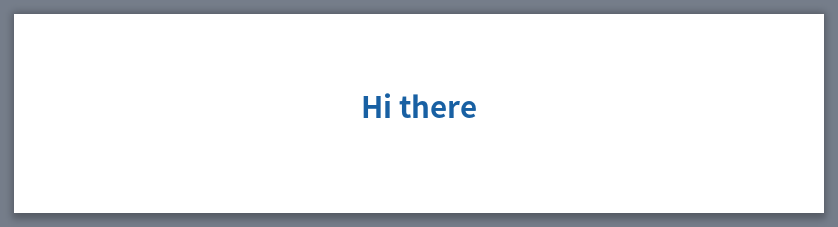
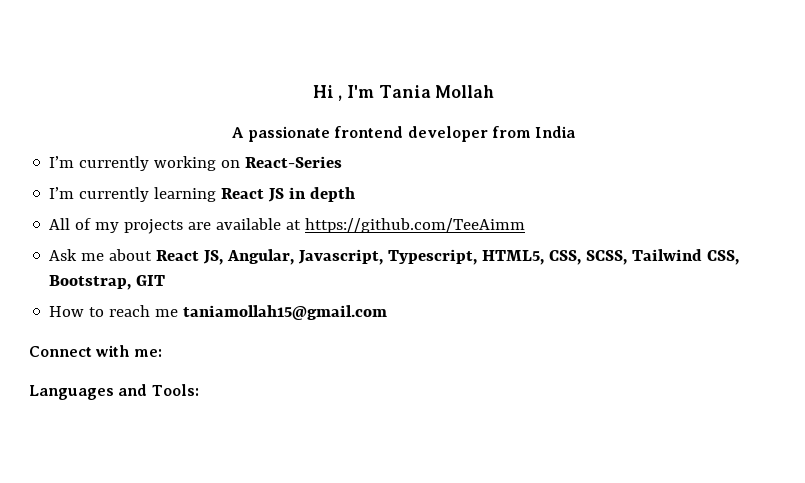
- Hi there
+ Hi , I'm Tania Mollah
+ A passionate frontend developer from India
+ I’m currently working on React-Series
+ I’m currently learning React JS in depth
+ All of my projects are available at https://github.com/TeeAimm
+ Ask me about React JS, Angular, Javascript, Typescript, HTML5, CSS, SCSS, Tailwind CSS, Bootstrap, GIT
+ How to reach me taniamollah15@gmail.com
+ Connect with me:
+ Languages and Tools:

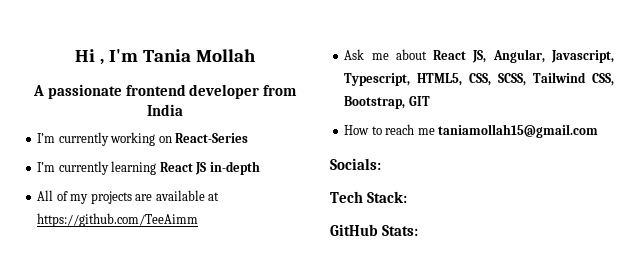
- I’m currently learning React JS in depth
+ I’m currently learning React JS in-depth
- Connect with me:
- Languages and Tools:
+ Socials:
+ Tech Stack:
+ GitHub Stats:

